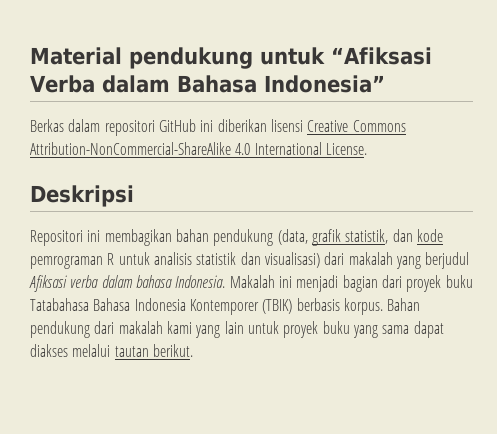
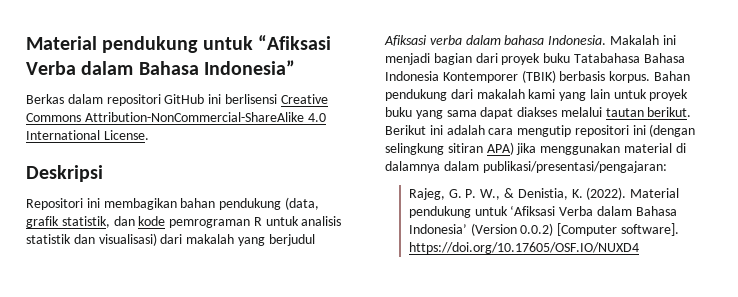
- Berkas dalam repositori GitHub ini diberikan lisensi Creative Commons Attribution-NonCommercial-ShareAlike 4.0 International License.
+ Berkas dalam repositori GitHub ini berlisensi Creative Commons Attribution-NonCommercial-ShareAlike 4.0 International License.
+ Berikut ini adalah cara mengutip repositori ini (dengan selingkung sitiran APA) jika menggunakan material di dalamnya dalam publikasi/presentasi/pengajaran:
+ Rajeg, G. P. W., & Denistia, K. (2022). Material pendukung untuk ‘Afiksasi Verba dalam Bahasa Indonesia’ (Version 0.0.2) [Computer software]. https://doi.org/10.17605/OSF.IO/NUXD4

